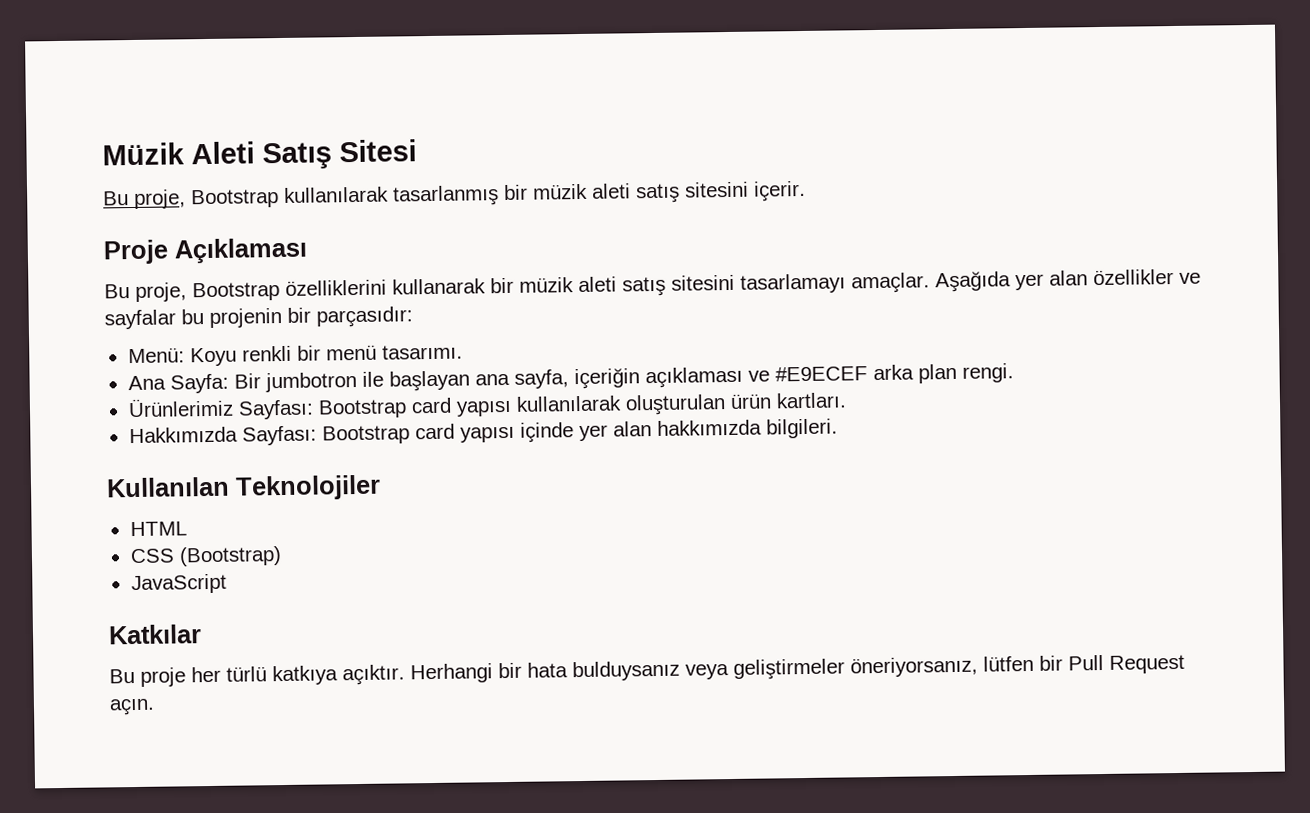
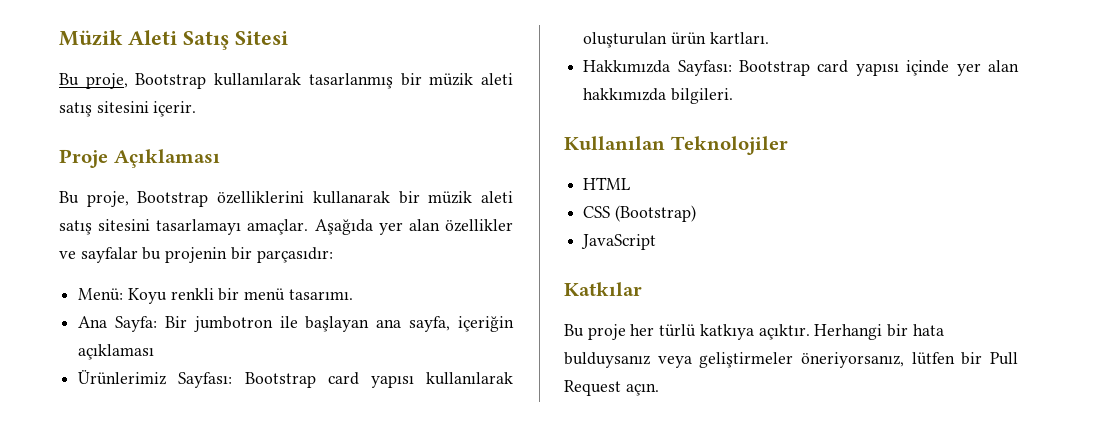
- Ana Sayfa: Bir jumbotron ile başlayan ana sayfa, içeriğin açıklaması ve #E9ECEF arka plan rengi.
+ Ana Sayfa: Bir jumbotron ile başlayan ana sayfa, içeriğin açıklaması

